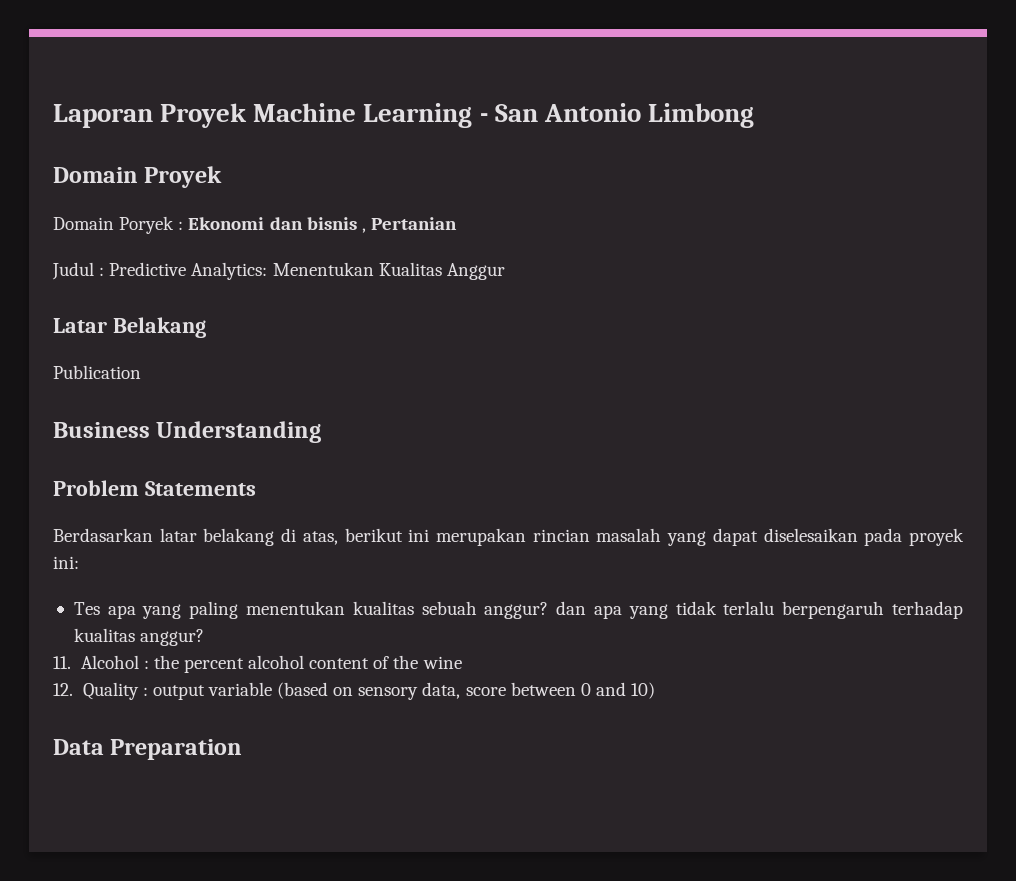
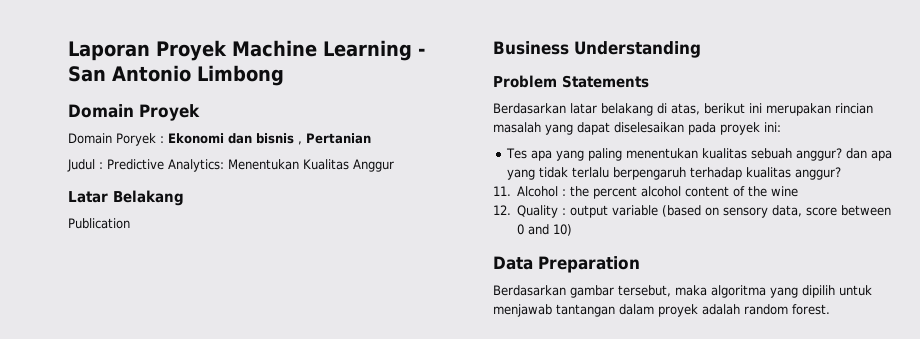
+ Berdasarkan gambar tersebut, maka algoritma yang dipilih untuk menjawab tantangan dalam proyek adalah random forest.

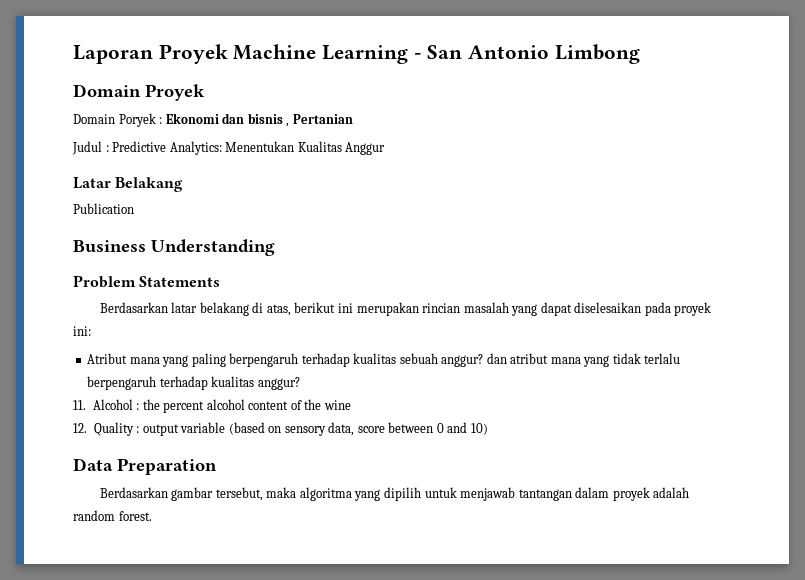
- Tes apa yang paling menentukan kualitas sebuah anggur? dan apa yang tidak terlalu berpengaruh terhadap kualitas anggur?
+ Atribut mana yang paling berpengaruh terhadap kualitas sebuah anggur? dan atribut mana yang tidak terlalu berpengaruh terhadap kualitas anggur?

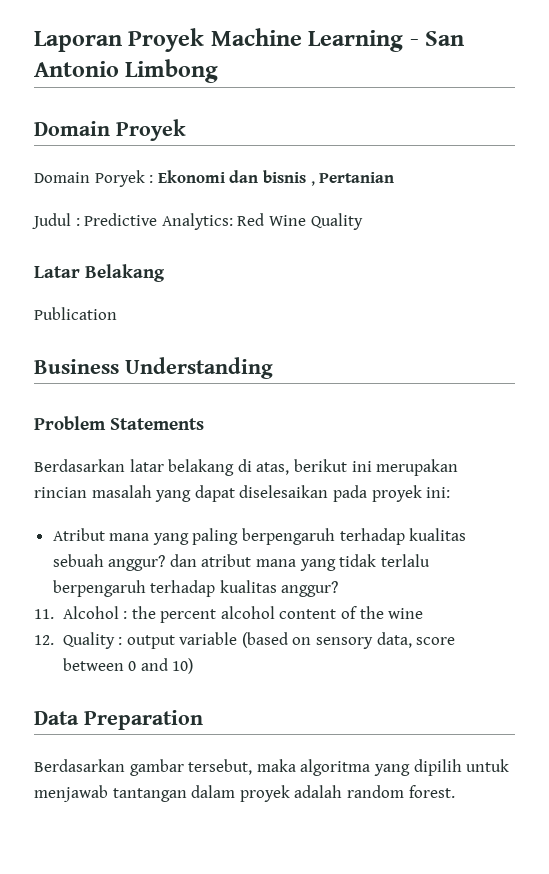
- Judul : Predictive Analytics: Menentukan Kualitas Anggur
+ Judul : Predictive Analytics: Red Wine Quality

